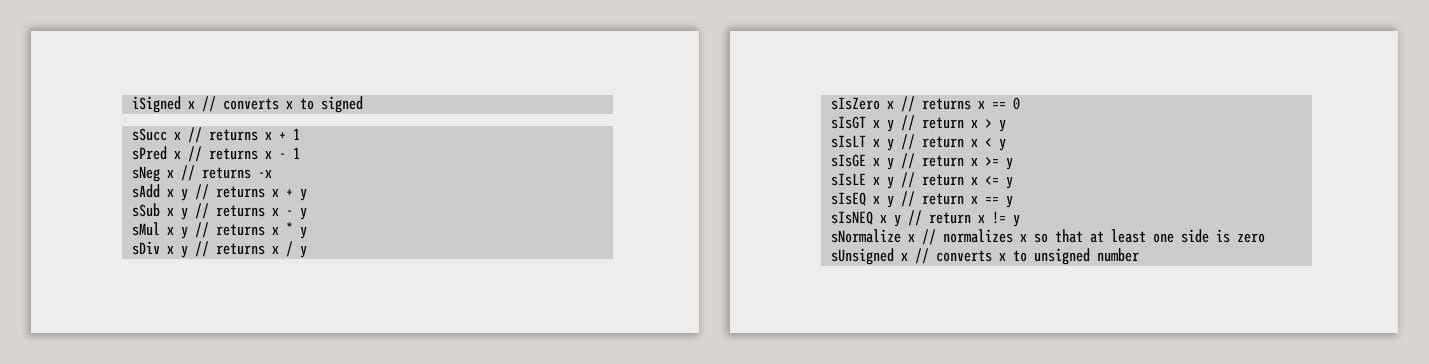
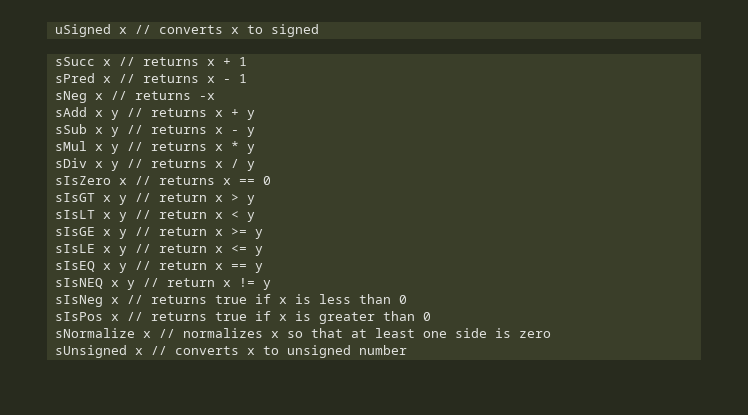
- iSigned x // converts x to signed
+ uSigned x // converts x to signed
+ sIsNeg x // returns true if x is less than 0
+ sIsPos x // returns true if x is greater than 0

